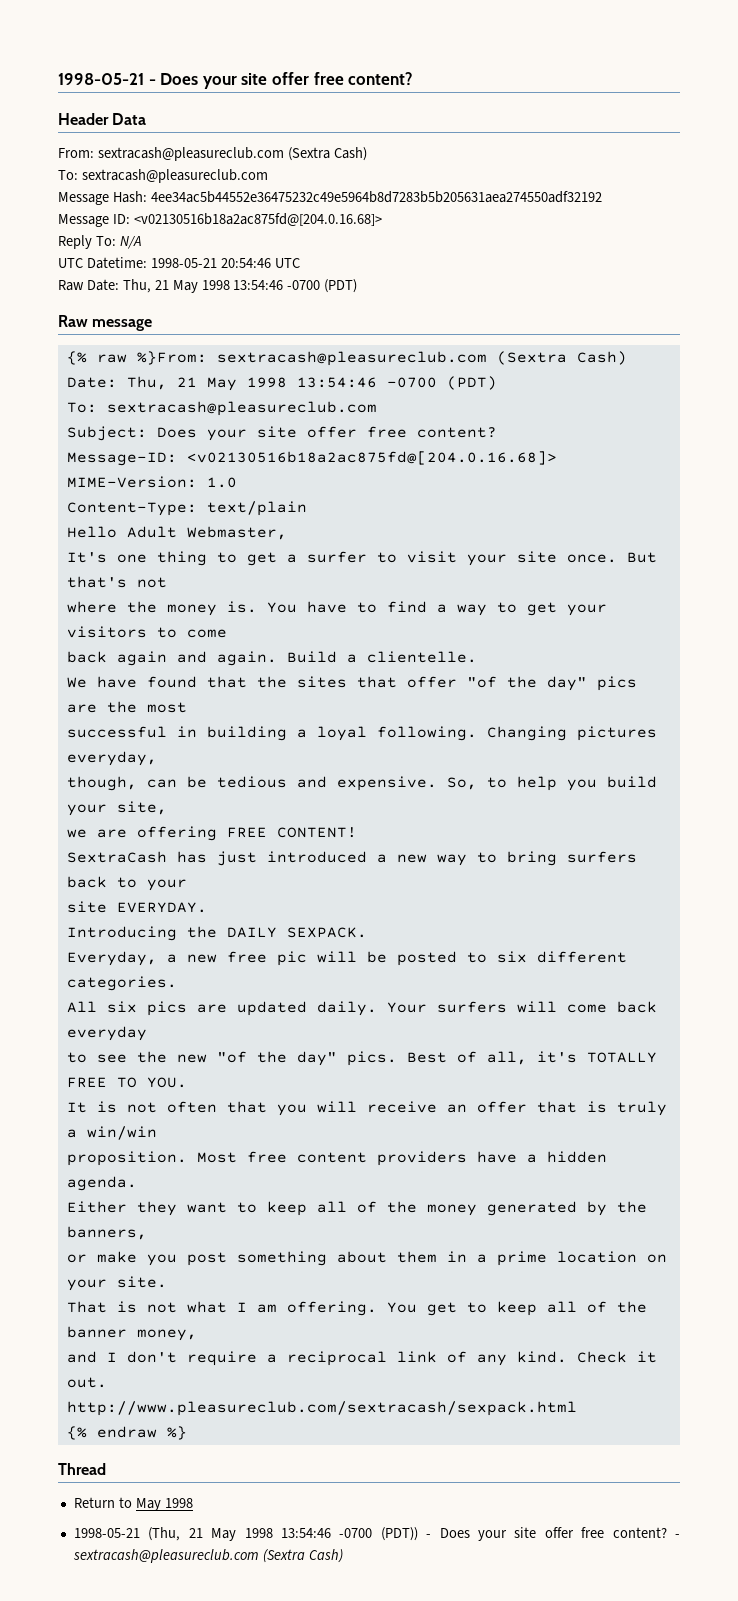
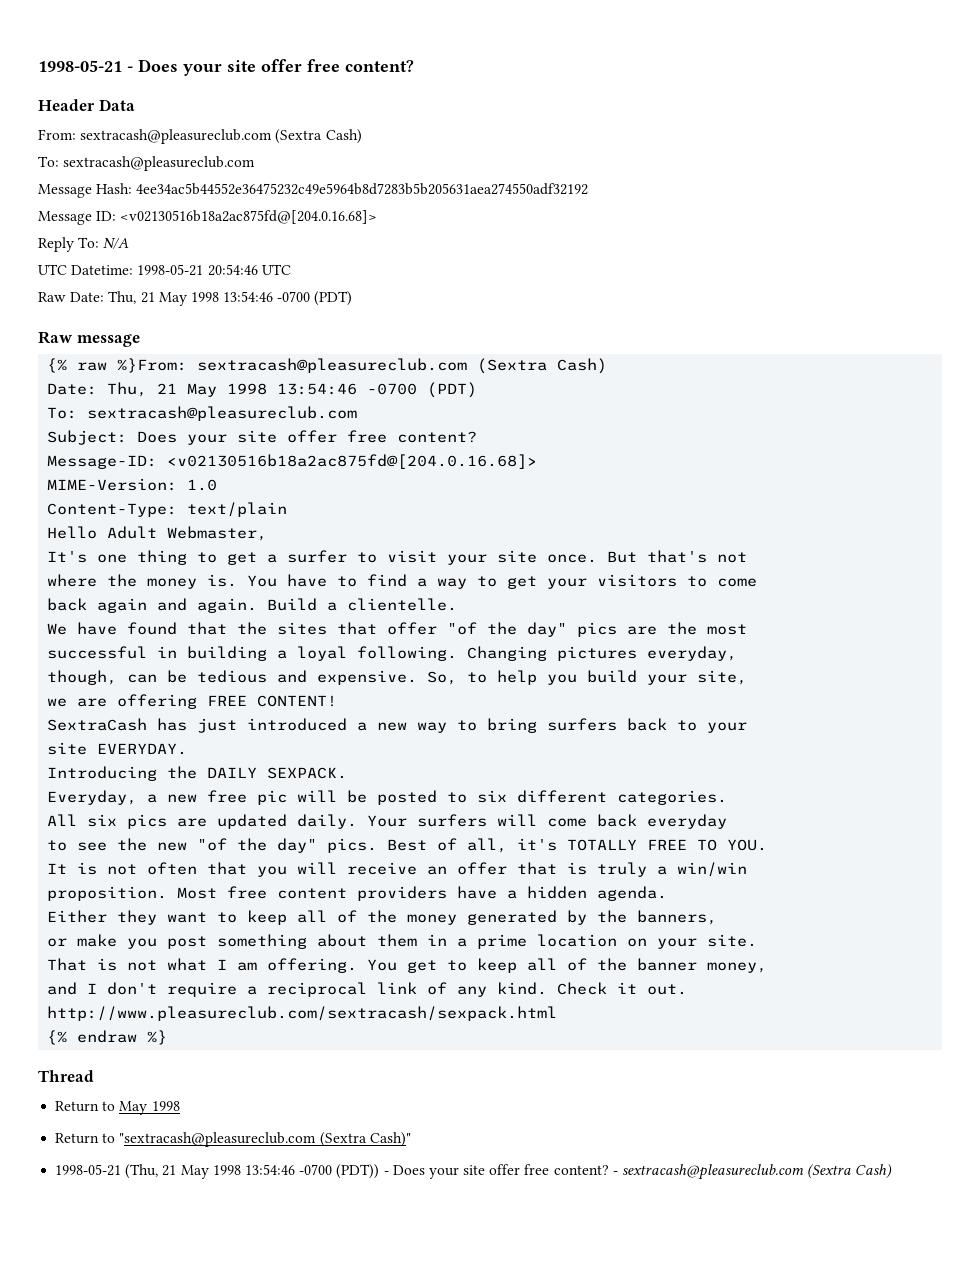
+ Return to "sextracash@pleasureclub.com (Sextra Cash)"

